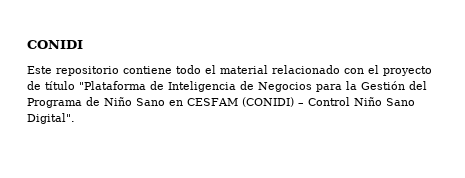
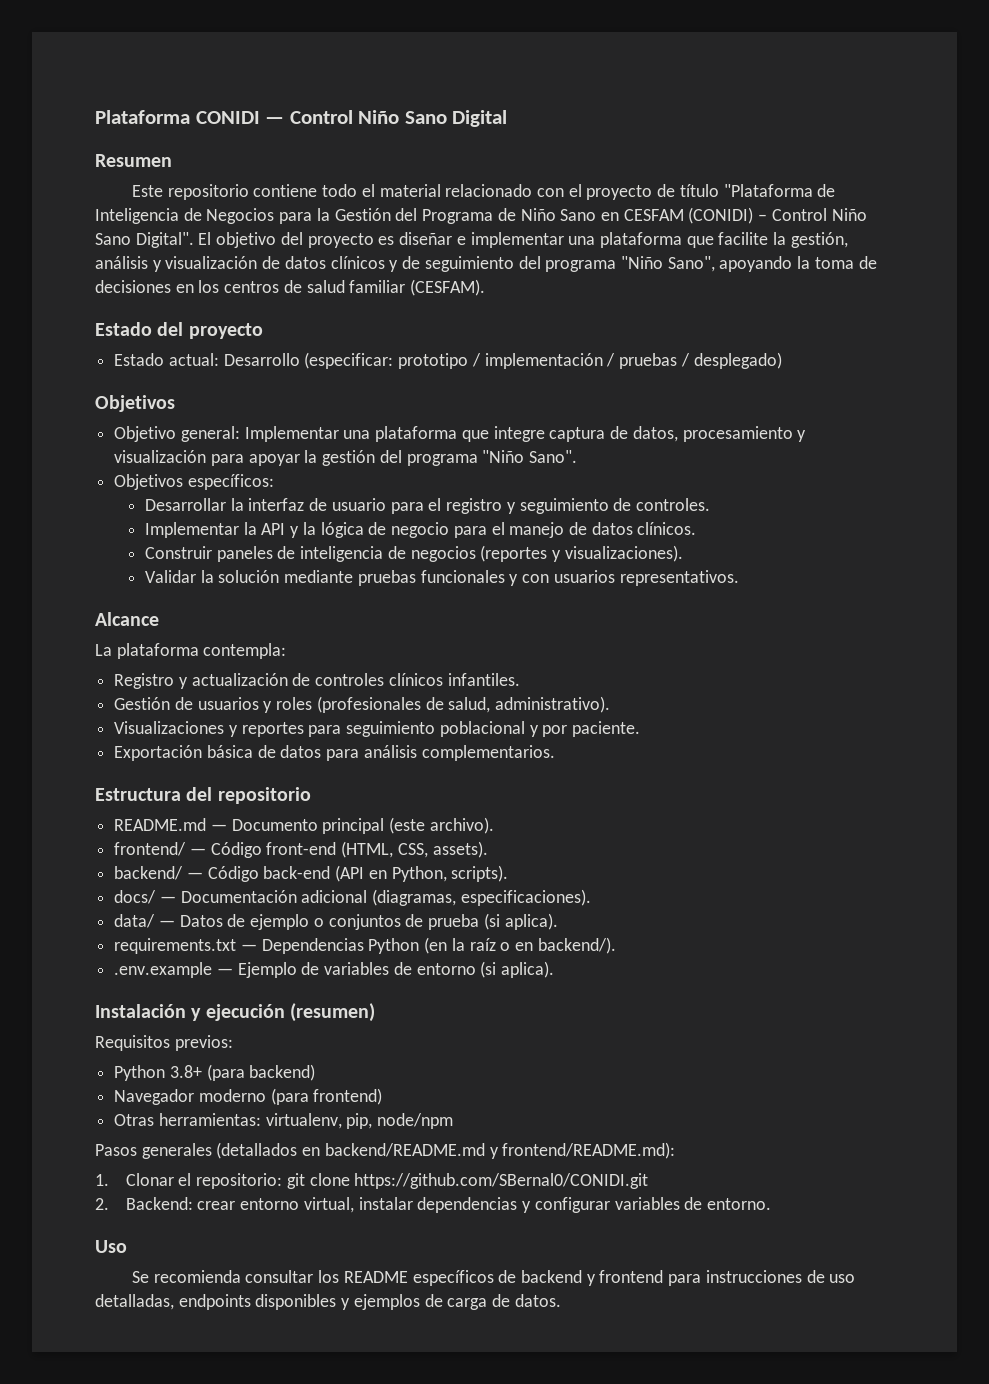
- CONIDI
+ Plataforma CONIDI — Control Niño Sano Digital
+ Resumen
+ El objetivo del proyecto es diseñar e implementar una plataforma que facilite la gestión, análisis y visualización de datos clínicos y de seguimiento del programa "Niño Sano", apoyando la toma de decisiones en los centros de salud familiar (CESFAM).
+ Estado del proyecto
+ Estado actual: Desarrollo (especificar: prototipo / implementación / pruebas / desplegado)
+ Objetivos
+ Objetivo general: Implementar una plataforma que integre captura de datos, procesamiento y visualización para apoyar la gestión del programa "Niño Sano".
+ Objetivos específicos:
+ Desarrollar la interfaz de usuario para el registro y seguimiento de controles.
+ Implementar la API y la lógica de negocio para el manejo de datos clínicos.
+ Construir paneles de inteligencia de negocios (reportes y visualizaciones).
+ Validar la solución mediante pruebas funcionales y con usuarios representativos.
+ Alcance
+ La plataforma contempla:
+ Registro y actualización de controles clínicos infantiles.
+ Gestión de usuarios y roles (profesionales de salud, administrativo).
+ Visualizaciones y reportes para seguimiento poblacional y por paciente.
+ Exportación básica de datos para análisis complementarios.
+ Estructura del repositorio
+ README.md — Documento principal (este archivo).
+ frontend/ — Código front-end (HTML, CSS, assets).
+ backend/ — Código back-end (API en Python, scripts).
+ docs/ — Documentación adicional (diagramas, especificaciones).
+ data/ — Datos de ejemplo o conjuntos de prueba (si aplica).
+ requirements.txt — Dependencias Python (en la raíz o en backend/).
+ .env.example — Ejemplo de variables de entorno (si aplica).
+ Instalación y ejecución (resumen)
+ Requisitos previos:
+ Python 3.8+ (para backend)
+ Navegador moderno (para frontend)
+ Otras herramientas: virtualenv, pip, node/npm
+ Pasos generales (detallados en backend/README.md y frontend/README.md):
+ 1. Clonar el repositorio: git clone https://github.com/SBernal0/CONIDI.git
+ 2. Backend: crear entorno virtual, instalar dependencias y configurar variables de entorno.
+ Uso
+ Se recomienda consultar los README específicos de backend y frontend para instrucciones de uso detalladas, endpoints disponibles y ejemplos de carga de datos.

